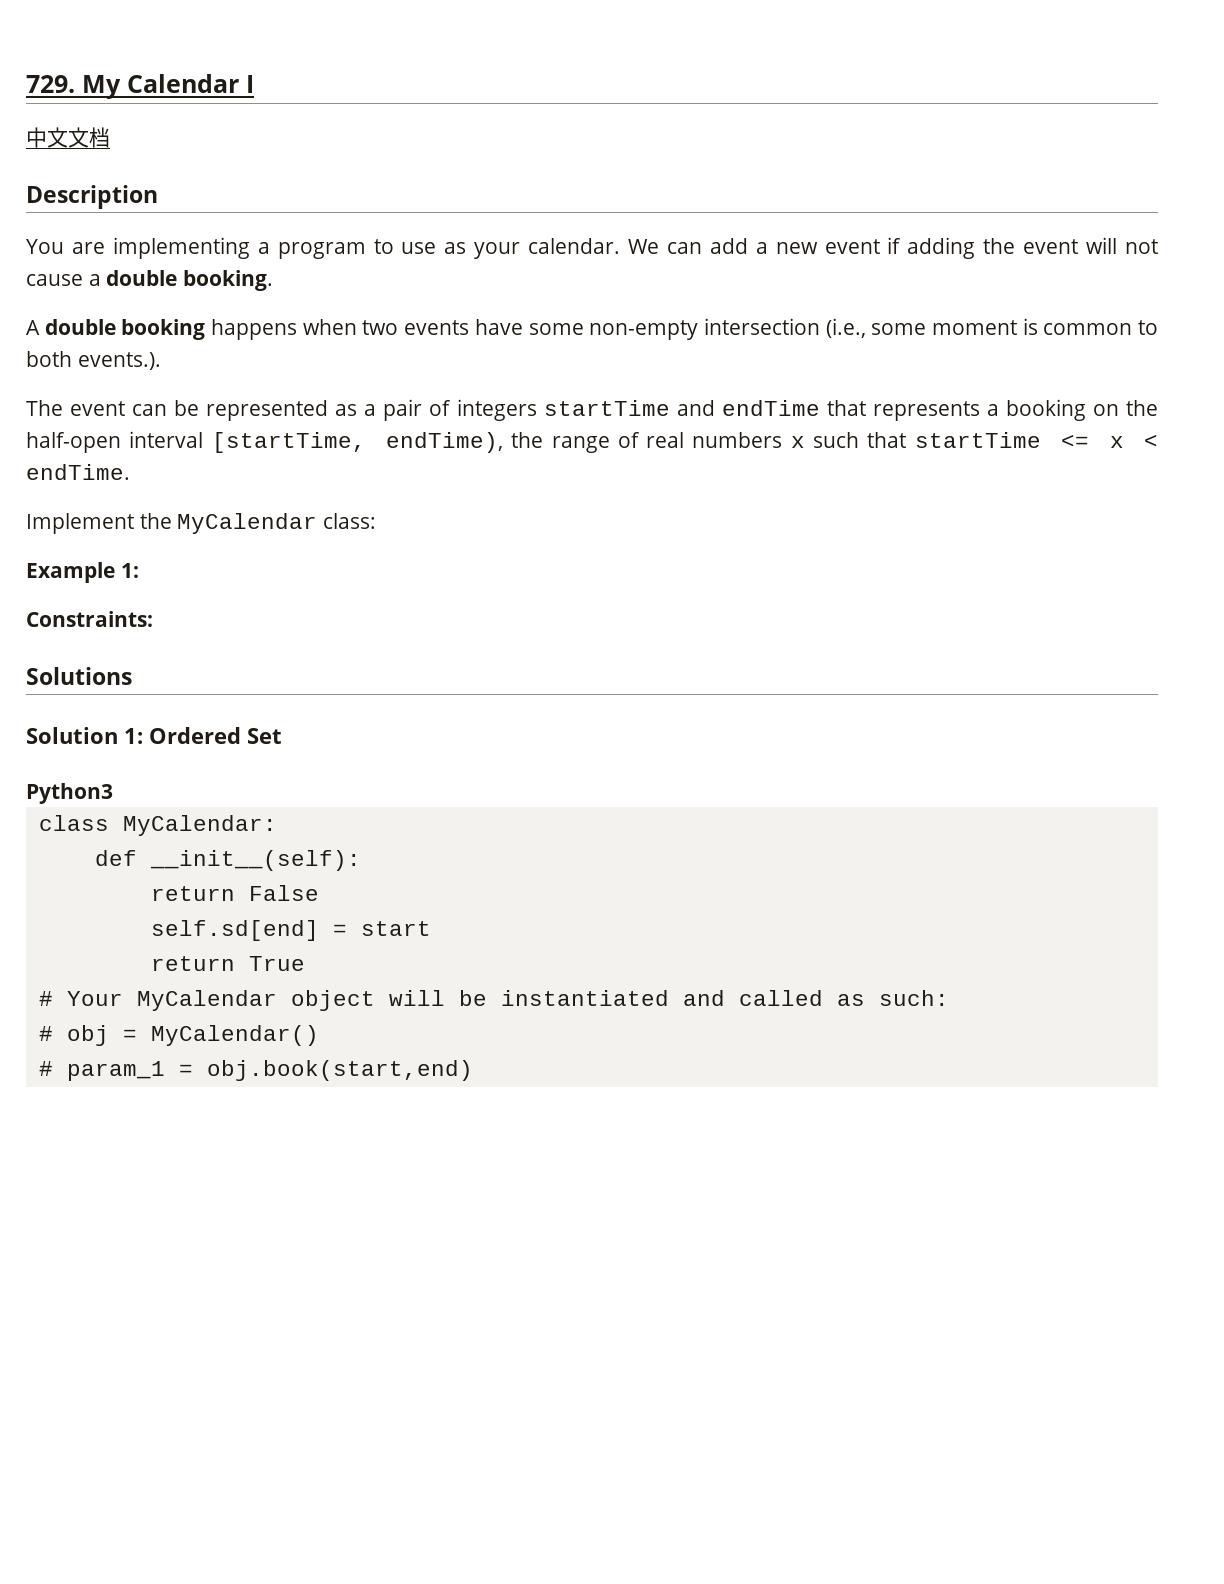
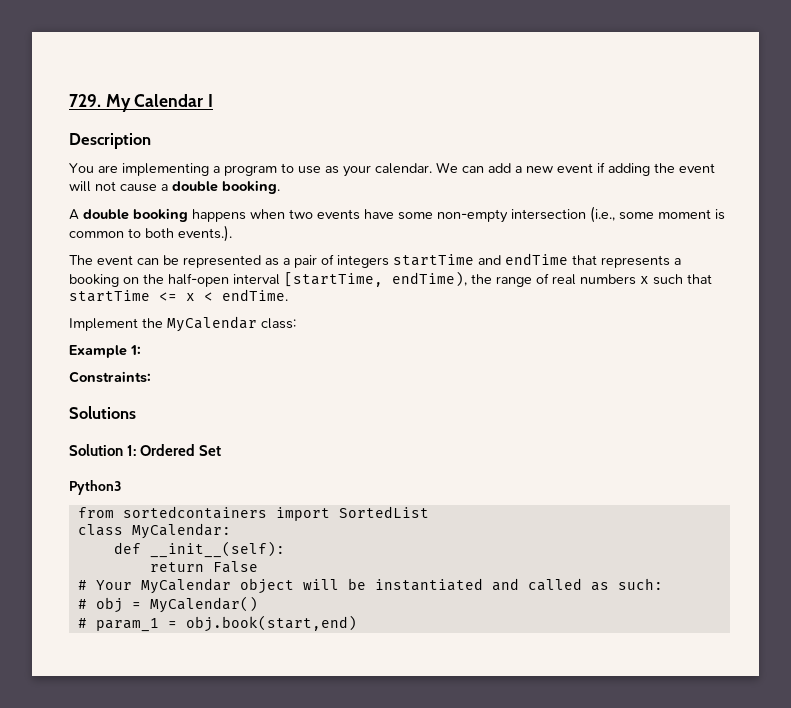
- 中文文档
+ from sortedcontainers import SortedList
- self.sd[end] = start
- return True

